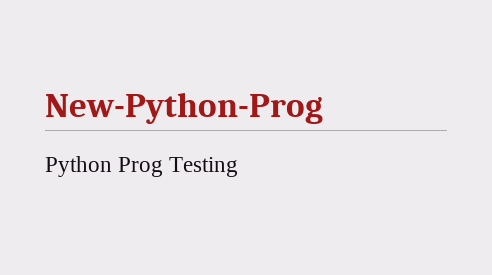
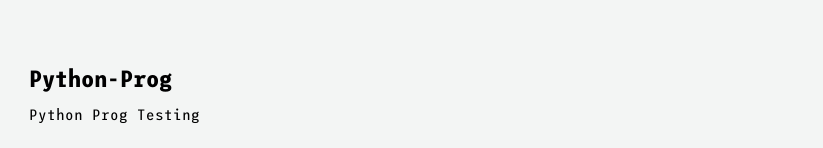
- New-Python-Prog
+ Python-Prog

